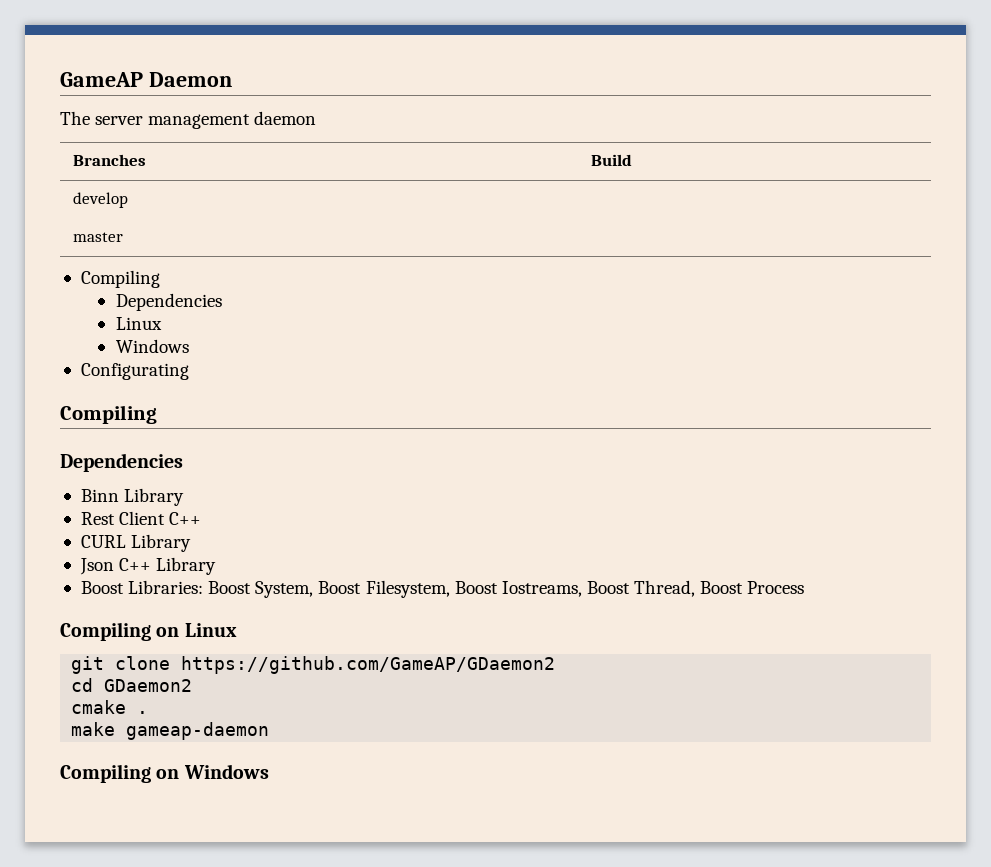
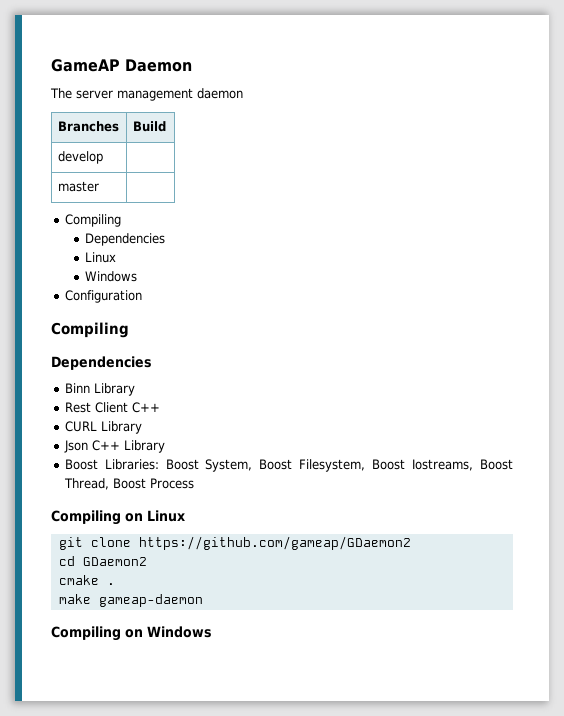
- Configurating
+ Configuration
- git clone https://github.com/GameAP/GDaemon2
+ git clone https://github.com/gameap/GDaemon2

